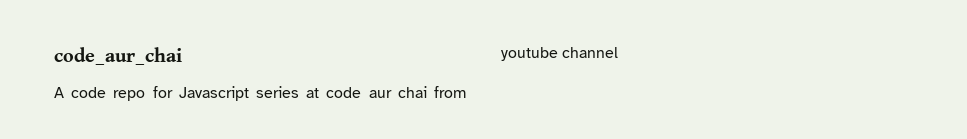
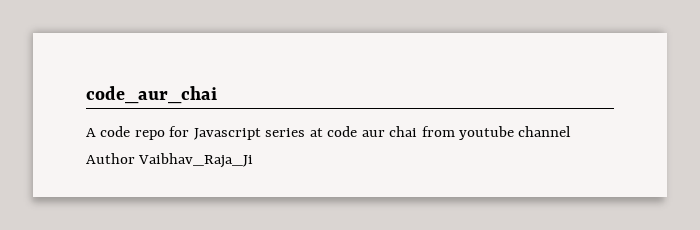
+ Author Vaibhav_Raja_Ji

